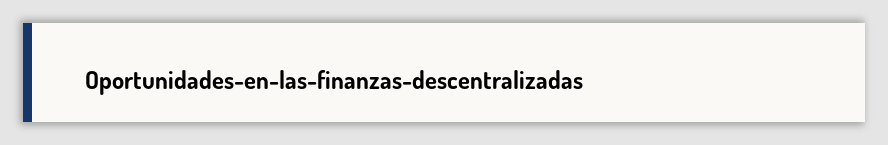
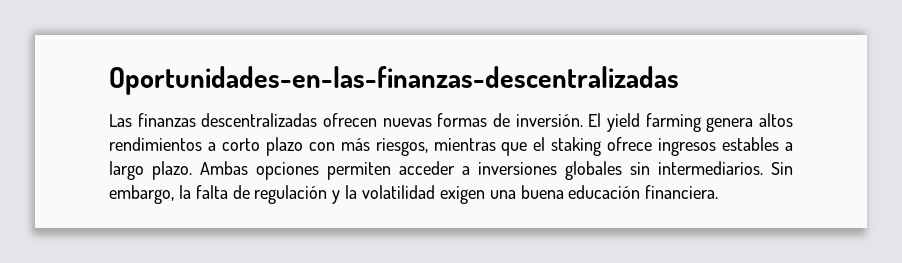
+ Las finanzas descentralizadas ofrecen nuevas formas de inversión. El yield farming genera altos rendimientos a corto plazo con más riesgos, mientras que el staking ofrece ingresos estables a largo plazo. Ambas opciones permiten acceder a inversiones globales sin intermediarios. Sin embargo, la falta de regulación y la volatilidad exigen una buena educación financiera.

